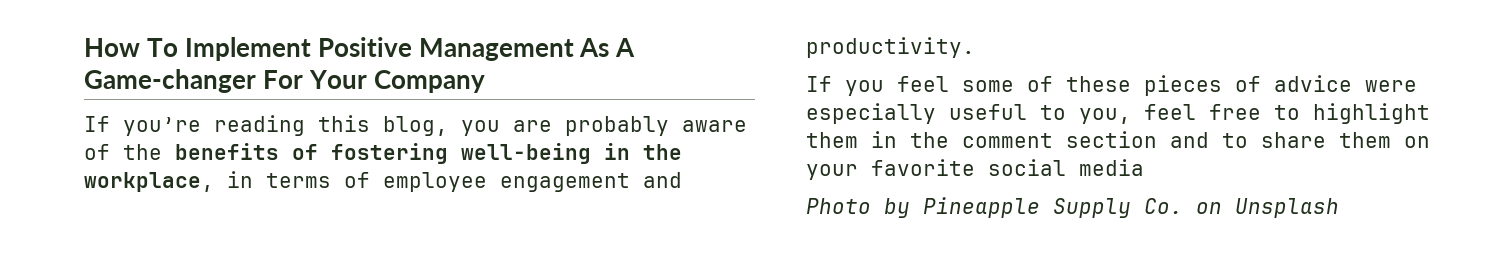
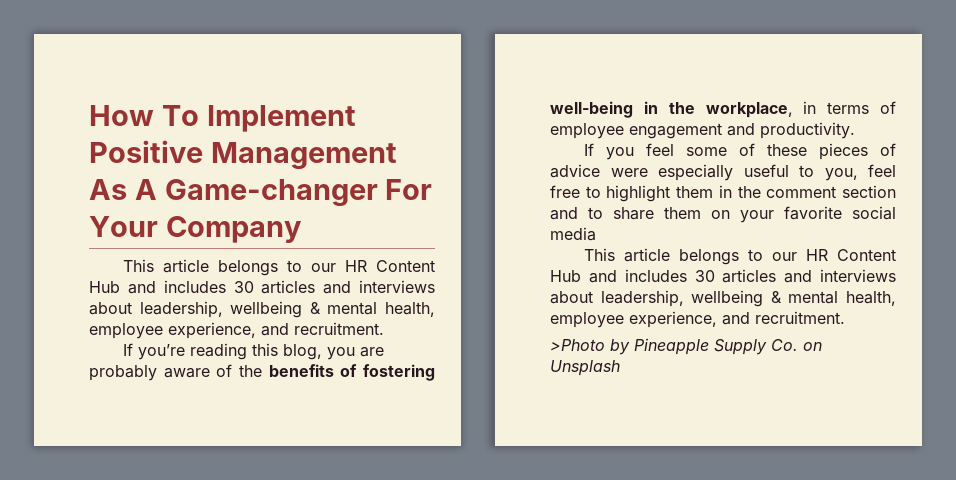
  How To Implement Positive Management As A Game-changer For Your Company
+ This article belongs to our HR Content Hub and includes 30 articles and interviews about leadership, wellbeing & mental health, employee experience, and recruitment.
  If you feel some of these pieces of advice were especially useful to you, feel free to highlight them in the comment section and to share them on your favorite social media
- Photo by Pineapple Supply Co. on Unsplash
+ This article belongs to our HR Content Hub and includes 30 articles and interviews about leadership, wellbeing & mental health, employee experience, and recruitment.
+ >Photo by Pineapple Supply Co. on Unsplash

